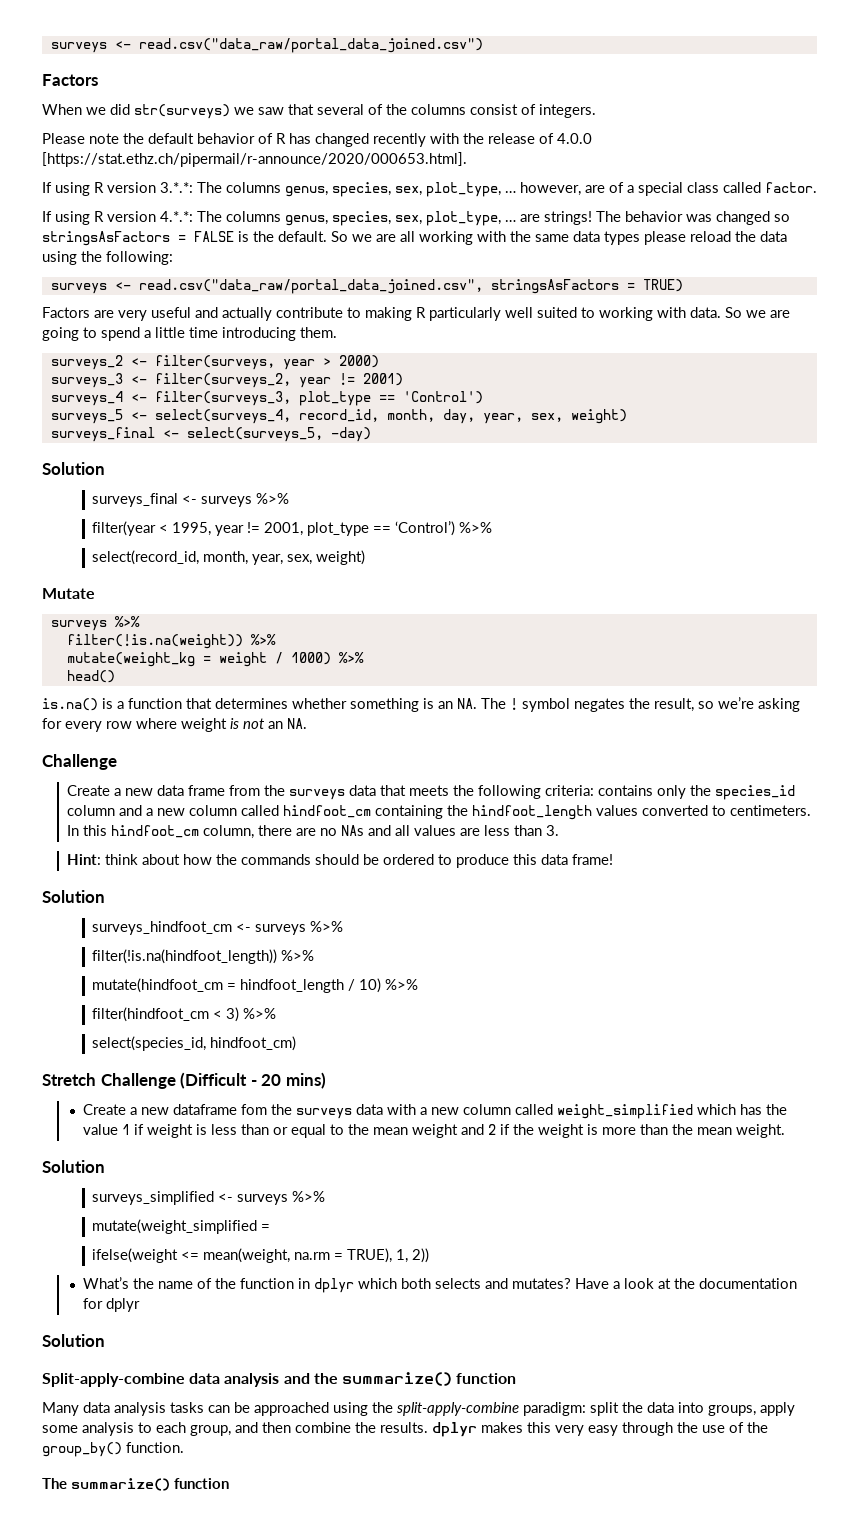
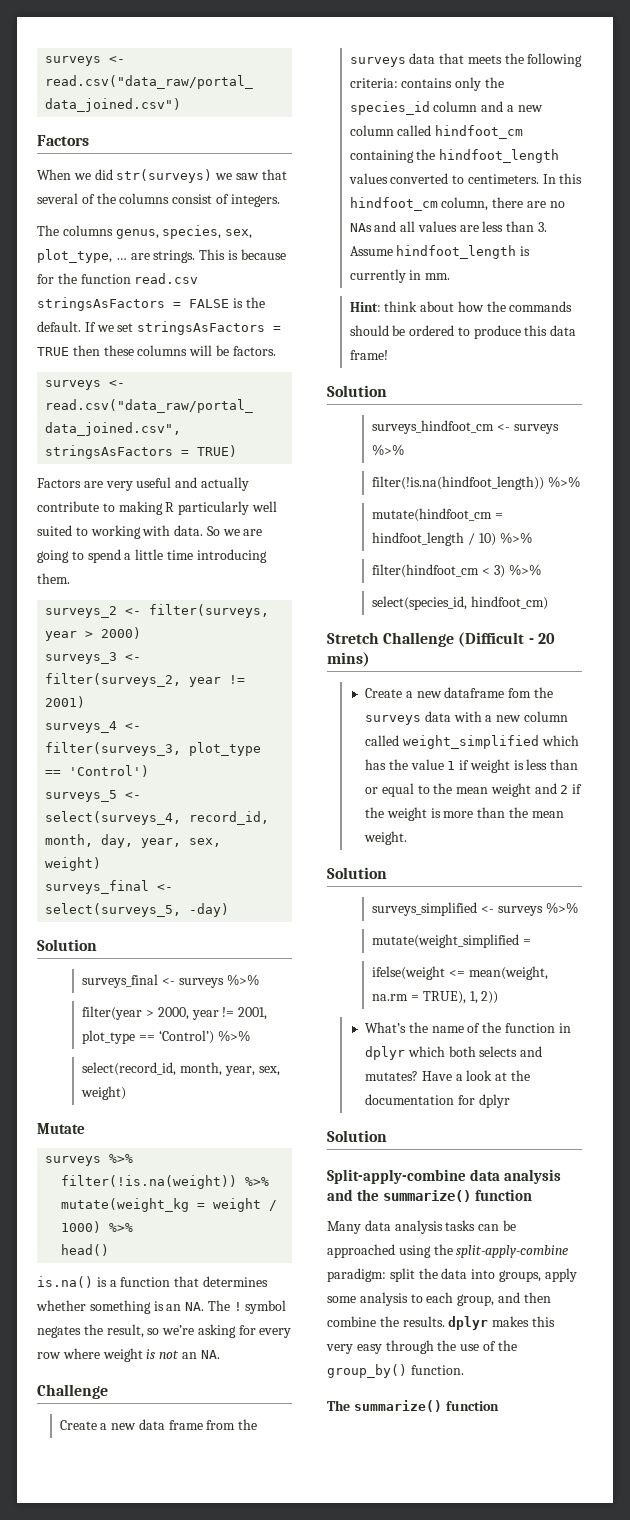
- Please note the default behavior of R has changed recently with the release of 4.0.0 [https://stat.ethz.ch/pipermail/r-announce/2020/000653.html].
- If using R version 3.*.*: The columns genus, species, sex, plot_type, … however, are of a special class called factor.
- If using R version 4.*.*: The columns genus, species, sex, plot_type, … are strings! The behavior was changed so stringsAsFactors = FALSE is the default.
+ The columns genus, species, sex, plot_type, … are strings. This is because for the function read.csv stringsAsFactors = FALSE is the default.
- So we are all working with the same data types please reload the data using the following:
+ If we set stringsAsFactors = TRUE then these columns will be factors.
- filter(year < 1995, year != 2001, plot_type == ‘Control’) %>%
+ filter(year > 2000, year != 2001, plot_type == ‘Control’) %>%
- In this hindfoot_cm column, there are no NAs and all values are less than 3.
+ In this hindfoot_cm column, there are no NAs and all values are less than 3. Assume hindfoot_length is currently in mm.

